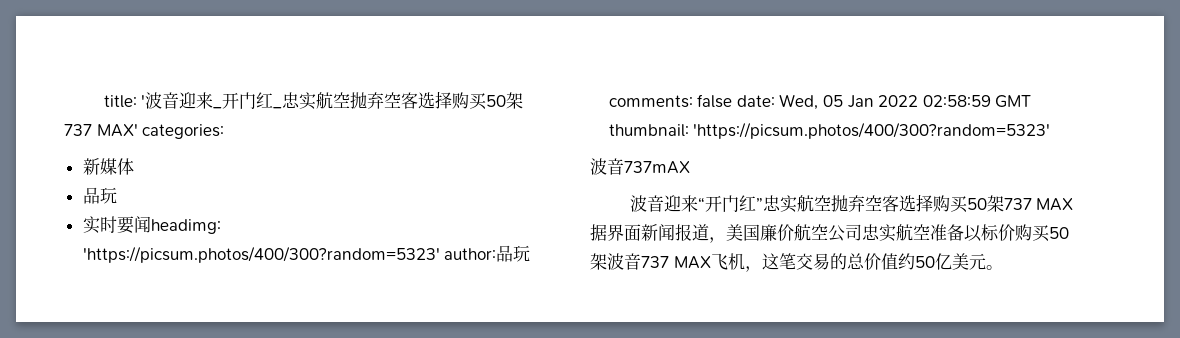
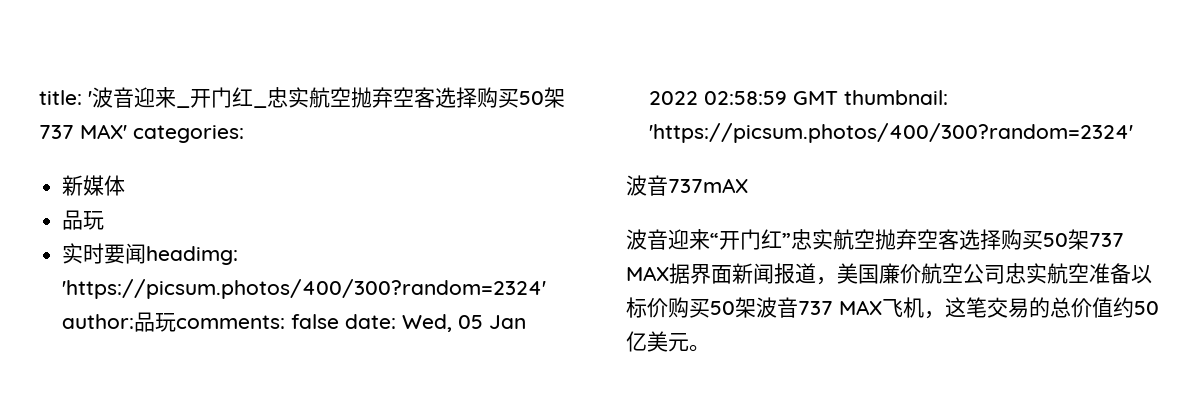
- 实时要闻headimg: 'https://picsum.photos/400/300?random=5323' author:品玩comments: false date: Wed, 05 Jan 2022 02:58:59 GMT thumbnail: 'https://picsum.photos/400/300?random=5323'
+ 实时要闻headimg: 'https://picsum.photos/400/300?random=2324' author:品玩comments: false date: Wed, 05 Jan 2022 02:58:59 GMT thumbnail: 'https://picsum.photos/400/300?random=2324'

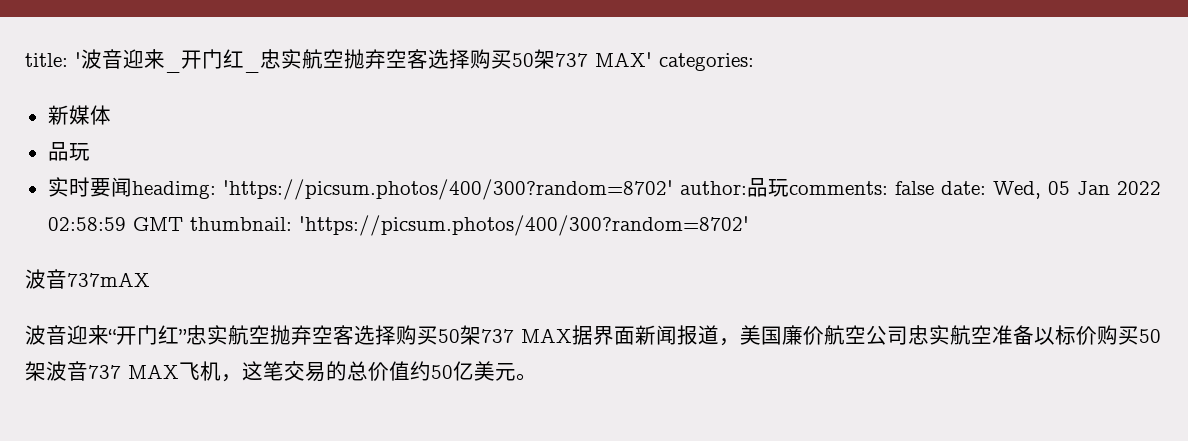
- 实时要闻headimg: 'https://picsum.photos/400/300?random=2324' author:品玩comments: false date: Wed, 05 Jan 2022 02:58:59 GMT thumbnail: 'https://picsum.photos/400/300?random=2324'
+ 实时要闻headimg: 'https://picsum.photos/400/300?random=8702' author:品玩comments: false date: Wed, 05 Jan 2022 02:58:59 GMT thumbnail: 'https://picsum.photos/400/300?random=8702'

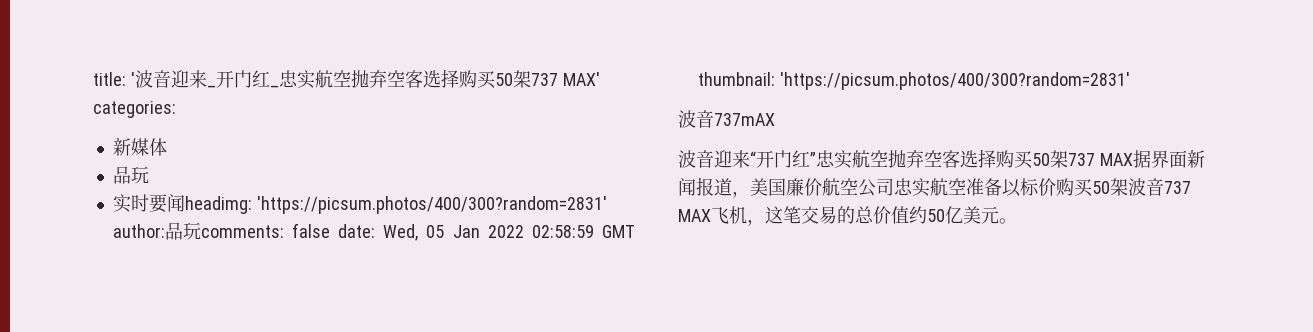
- 实时要闻headimg: 'https://picsum.photos/400/300?random=8702' author:品玩comments: false date: Wed, 05 Jan 2022 02:58:59 GMT thumbnail: 'https://picsum.photos/400/300?random=8702'
+ 实时要闻headimg: 'https://picsum.photos/400/300?random=2831' author:品玩comments: false date: Wed, 05 Jan 2022 02:58:59 GMT thumbnail: 'https://picsum.photos/400/300?random=2831'

